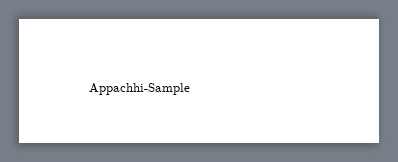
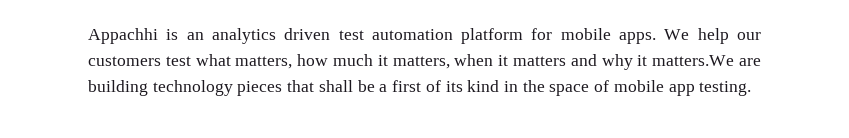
- Appachhi-Sample
+ Appachhi is an analytics driven test automation platform for mobile apps. We help our customers test what matters, how much it matters, when it matters and why it matters.We are building technology pieces that shall be a first of its kind in the space of mobile app testing.

